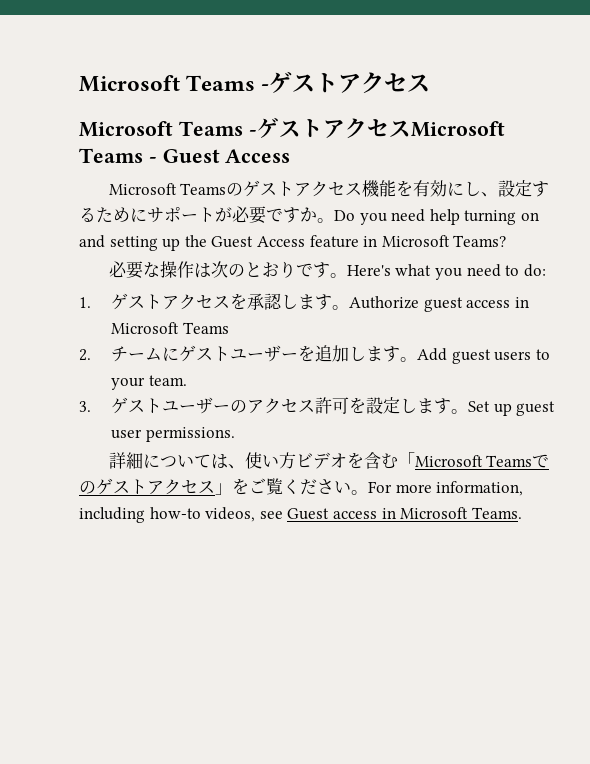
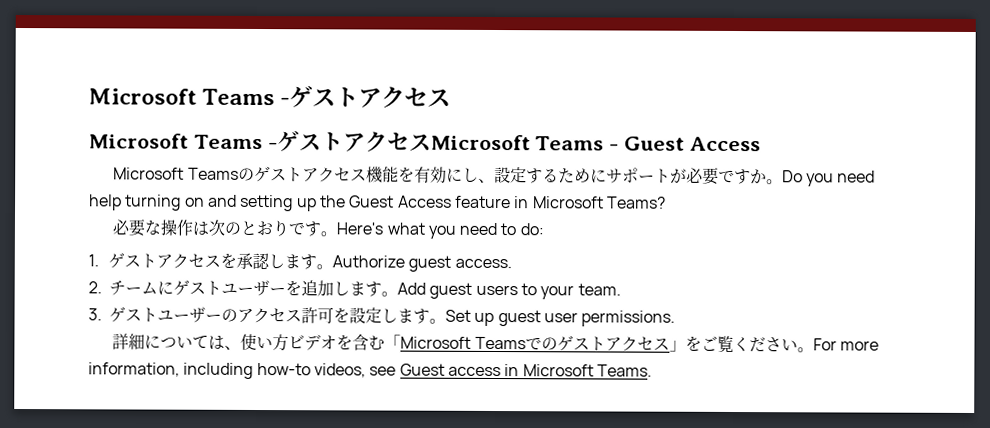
- Authorize guest access in Microsoft Teams
+ Authorize guest access.

